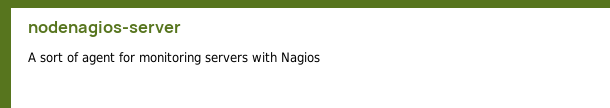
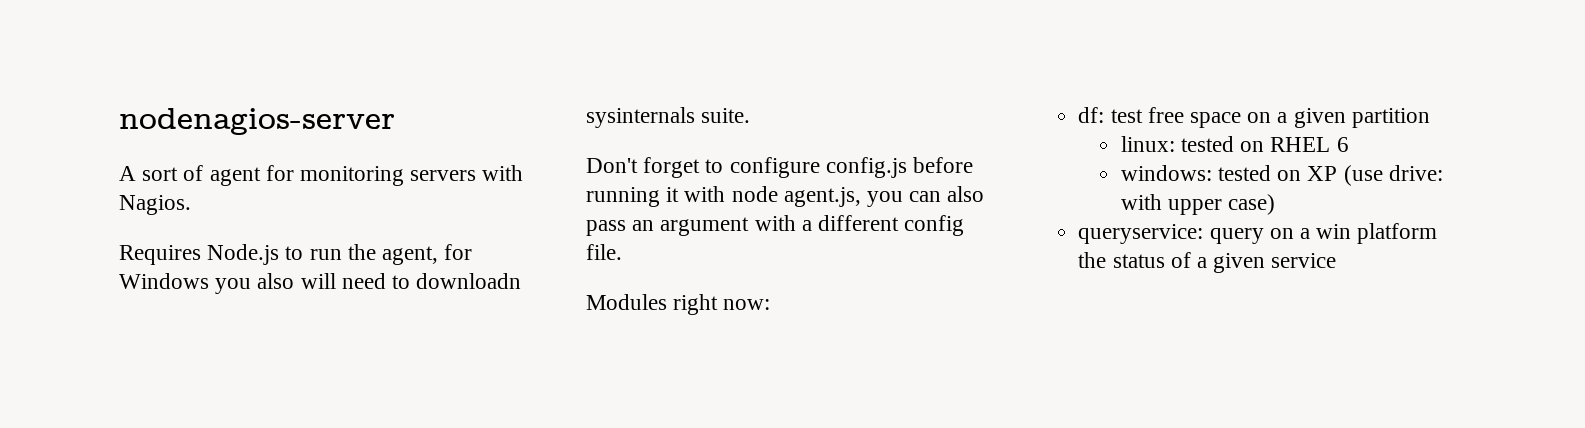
- A sort of agent for monitoring servers with Nagios
+ A sort of agent for monitoring servers with Nagios.
+ Requires Node.js to run the agent, for Windows you also will need to downloadn sysinternals suite.
+ Don't forget to configure config.js before running it with node agent.js, you can also pass an argument with a different config file.
+ Modules right now:
+ df: test free space on a given partition
+ linux: tested on RHEL 6
+ windows: tested on XP (use drive: with upper case)
+ queryservice: query on a win platform the status of a given service

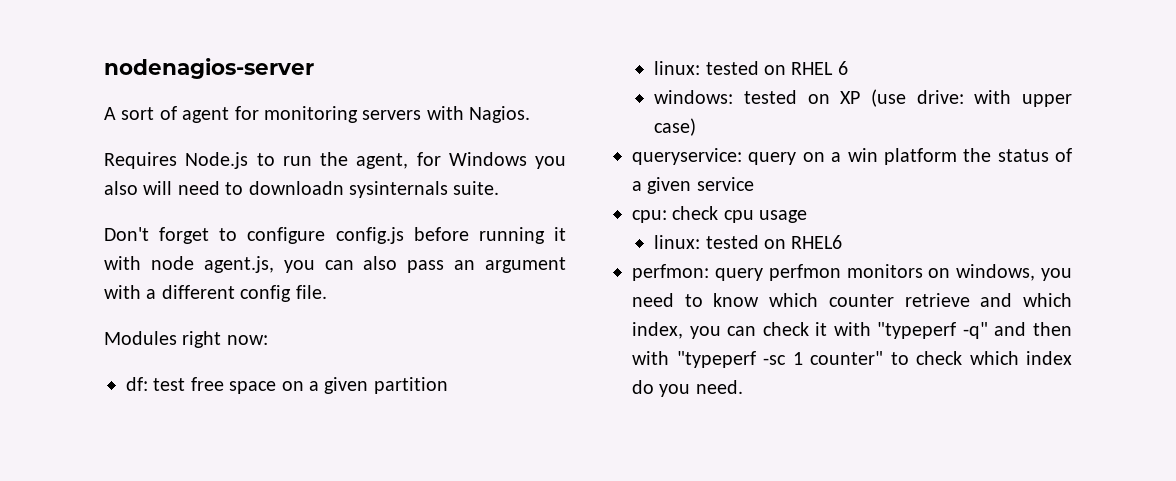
+ cpu: check cpu usage
+ linux: tested on RHEL6
+ perfmon: query perfmon monitors on windows, you need to know which counter retrieve and which index, you can check it with "typeperf -q" and then with "typeperf -sc 1 counter" to check which index do you need.

